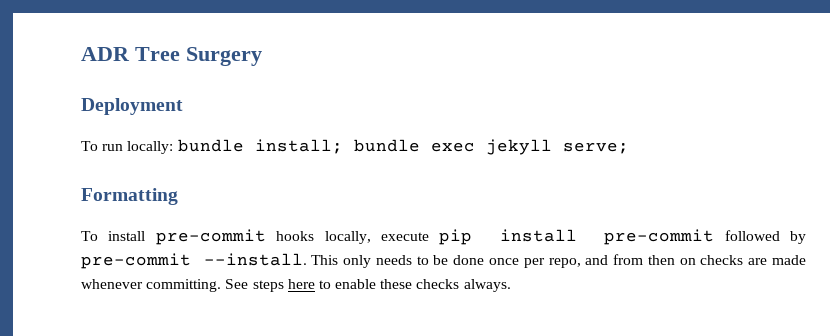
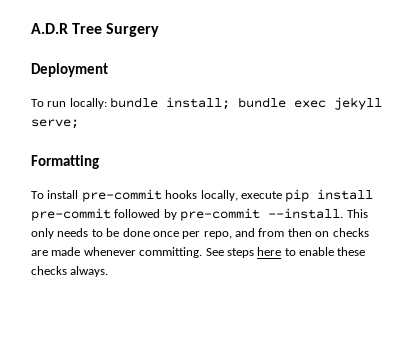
- ADR Tree Surgery
+ A.D.R Tree Surgery

